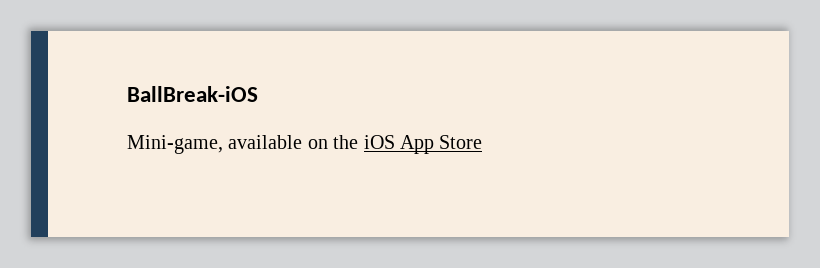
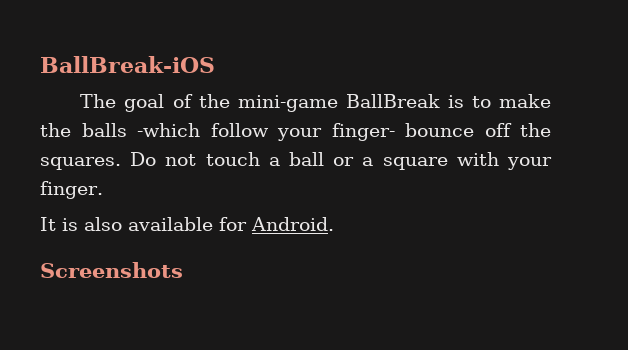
- Mini-game, available on the iOS App Store
+ The goal of the mini-game BallBreak is to make the balls -which follow your finger- bounce off the squares. Do not touch a ball or a square with your finger.
+ It is also available for Android.
+ Screenshots

